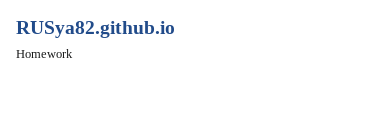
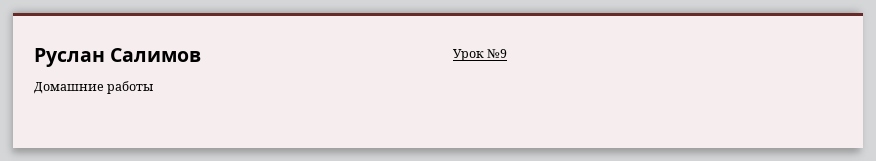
- RUSya82.github.io
- Homework
+ Руслан Салимов
+ Домашние работы
+ Урок №9

